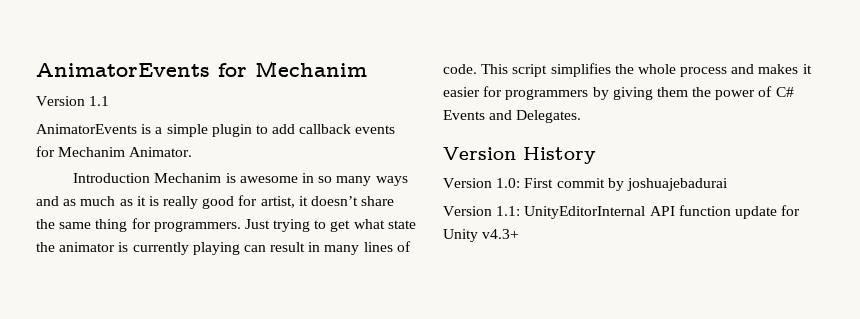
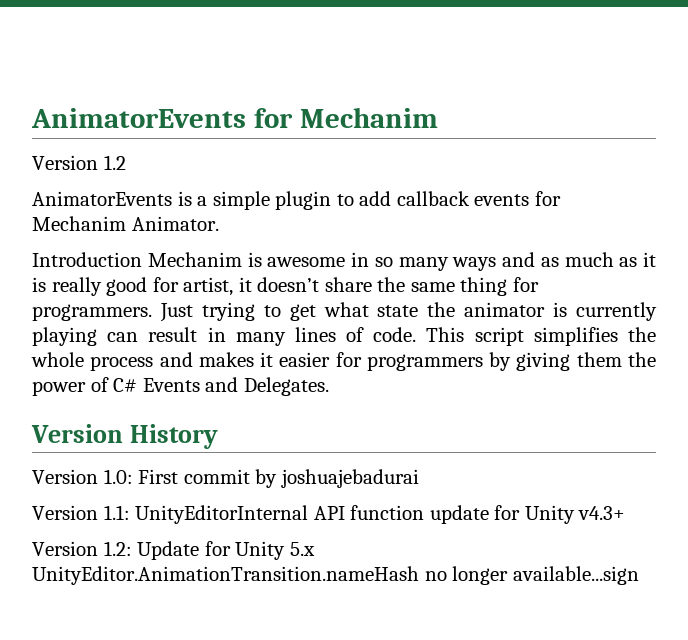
- Version 1.1
+ Version 1.2
+ Version 1.2: Update for Unity 5.x UnityEditor.AnimationTransition.nameHash no longer available...sign

